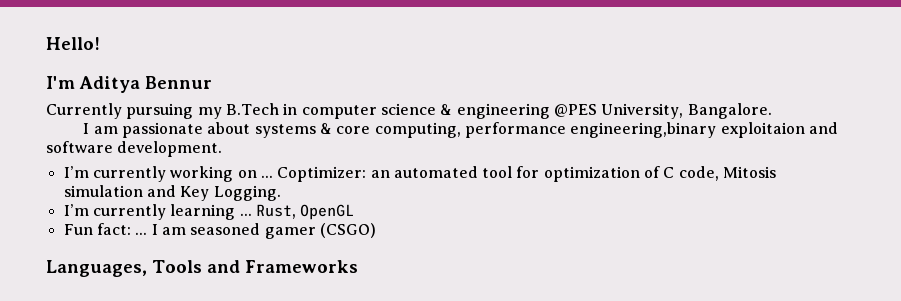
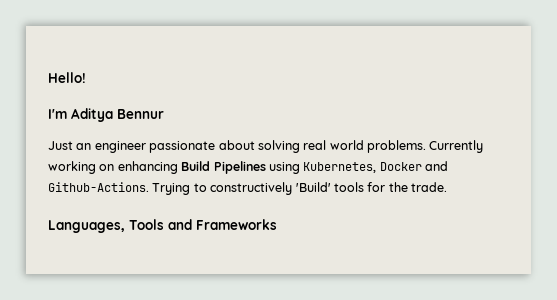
- Currently pursuing my B.Tech in computer science & engineering @PES University, Bangalore.
- I am passionate about systems & core computing, performance engineering,binary exploitaion and software development.
- I’m currently working on ... Coptimizer: an automated tool for optimization of C code, Mitosis simulation and Key Logging.
- I’m currently learning ... Rust, OpenGL
- Fun fact: ... I am seasoned gamer (CSGO)
+ Just an engineer passionate about solving real world problems. Currently working on enhancing Build Pipelines using Kubernetes, Docker and Github-Actions. Trying to constructively 'Build' tools for the trade.

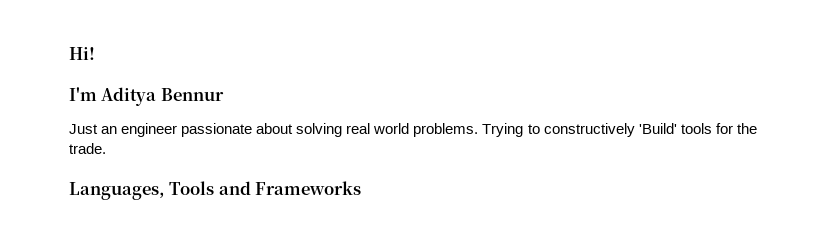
- Hello!
+ Hi!
- Currently working on enhancing Build Pipelines using Kubernetes, Docker and Github-Actions.

